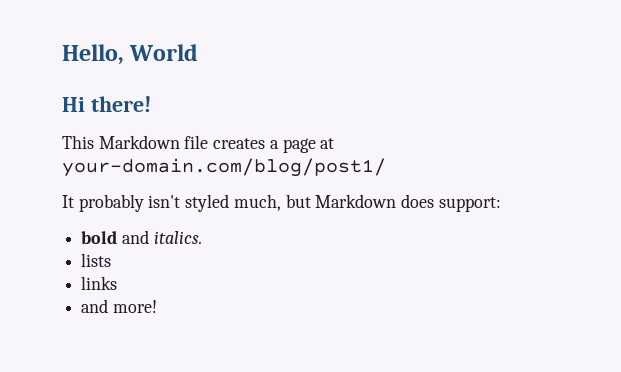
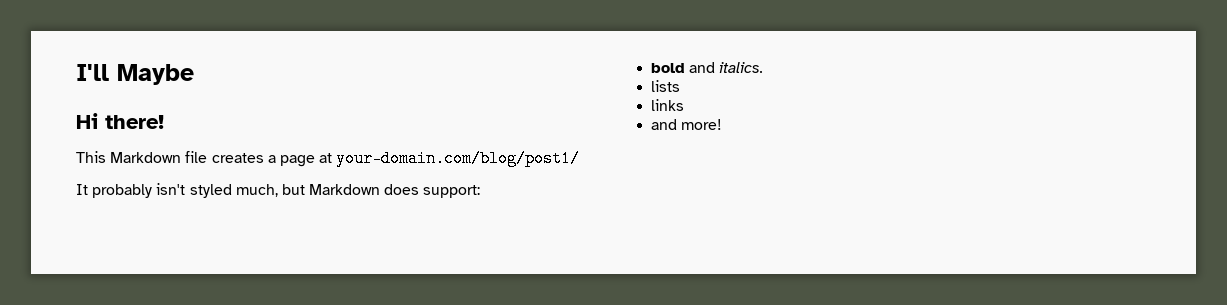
- Hello, World
+ I'll Maybe

